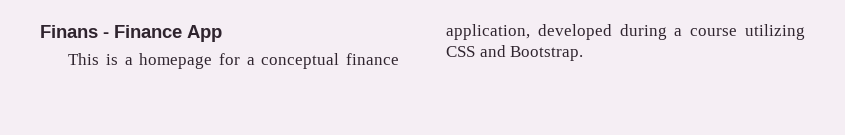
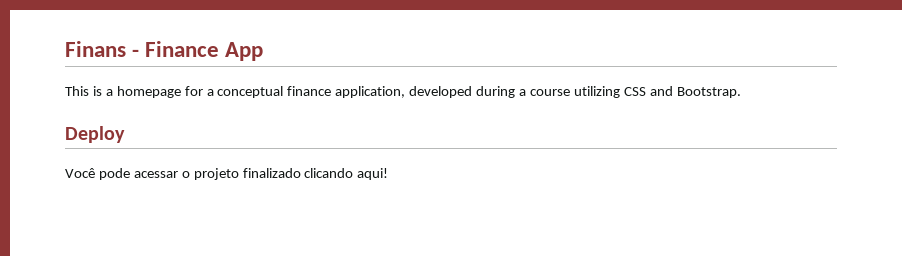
+ Deploy
+ Você pode acessar o projeto finalizado clicando aqui!

